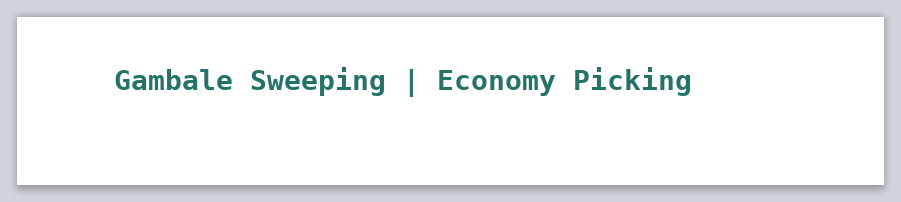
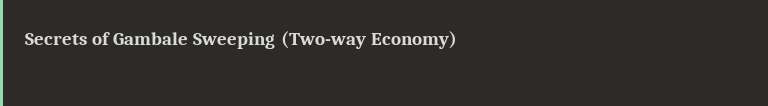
- Gambale Sweeping | Economy Picking
+ Secrets of Gambale Sweeping (Two-way Economy)

